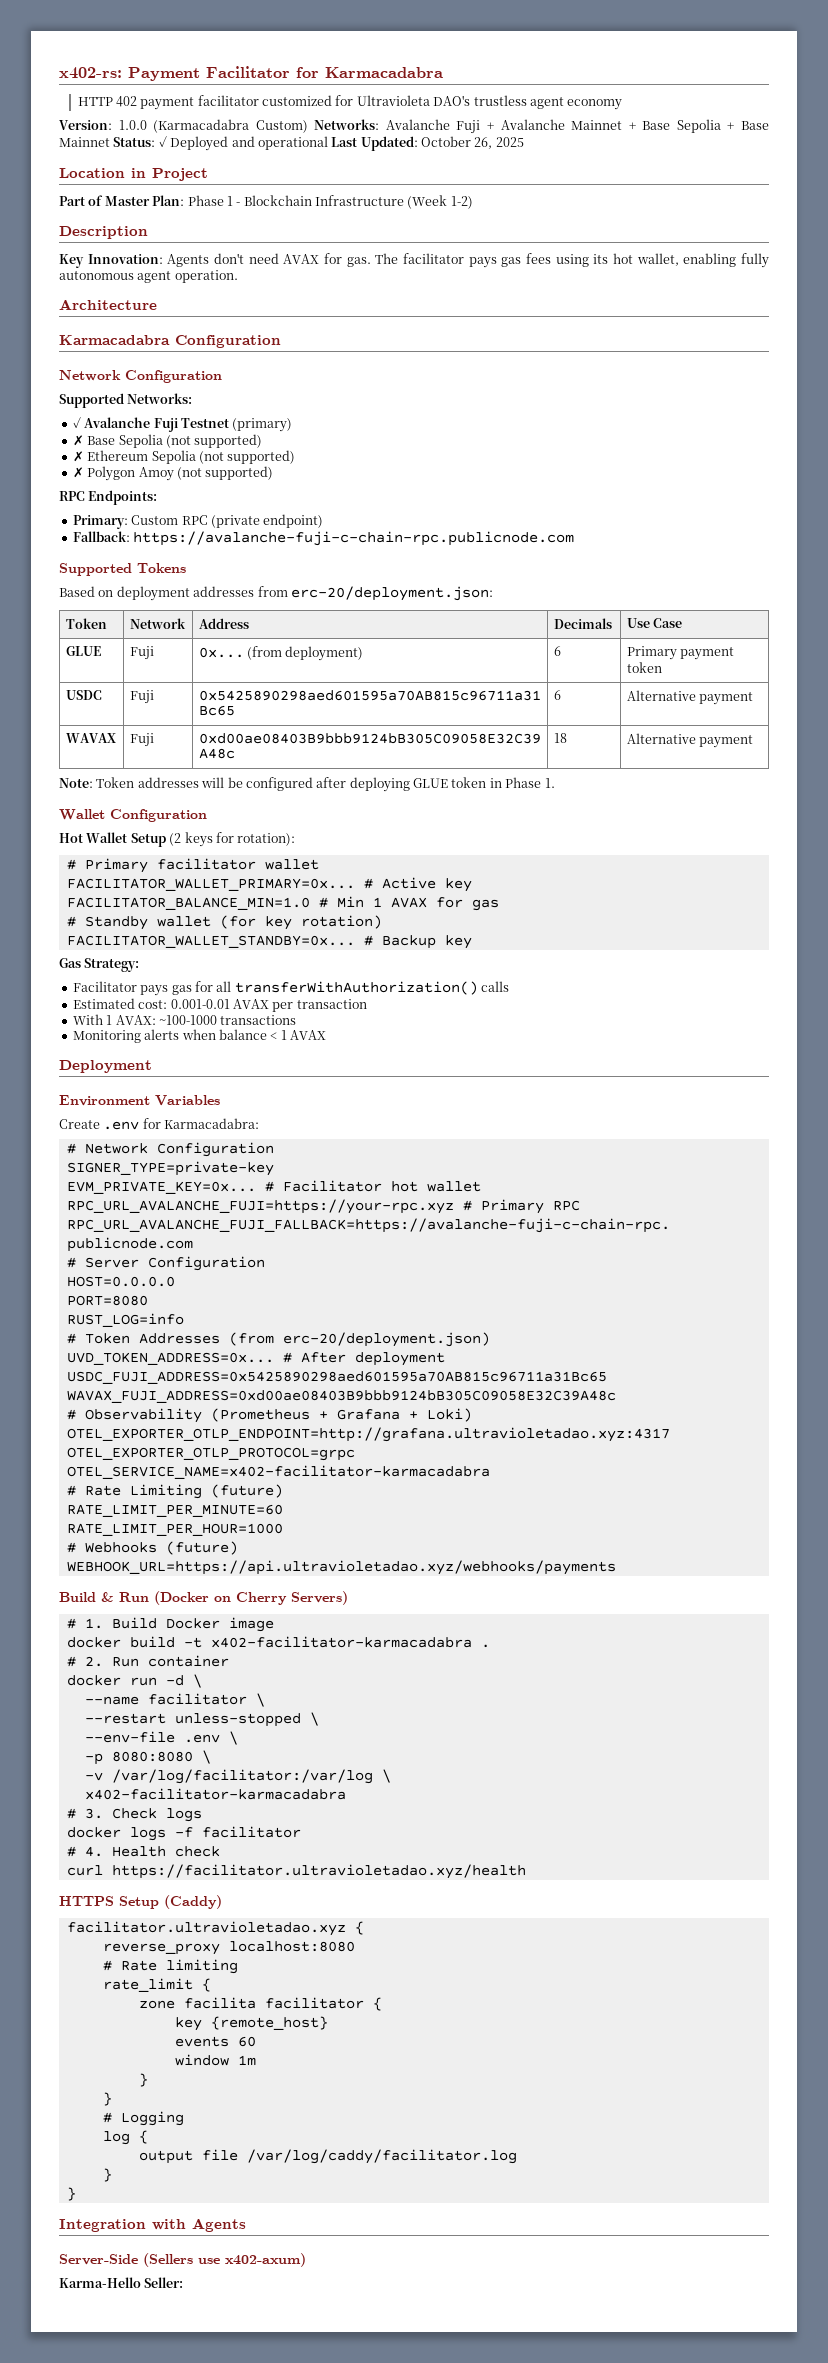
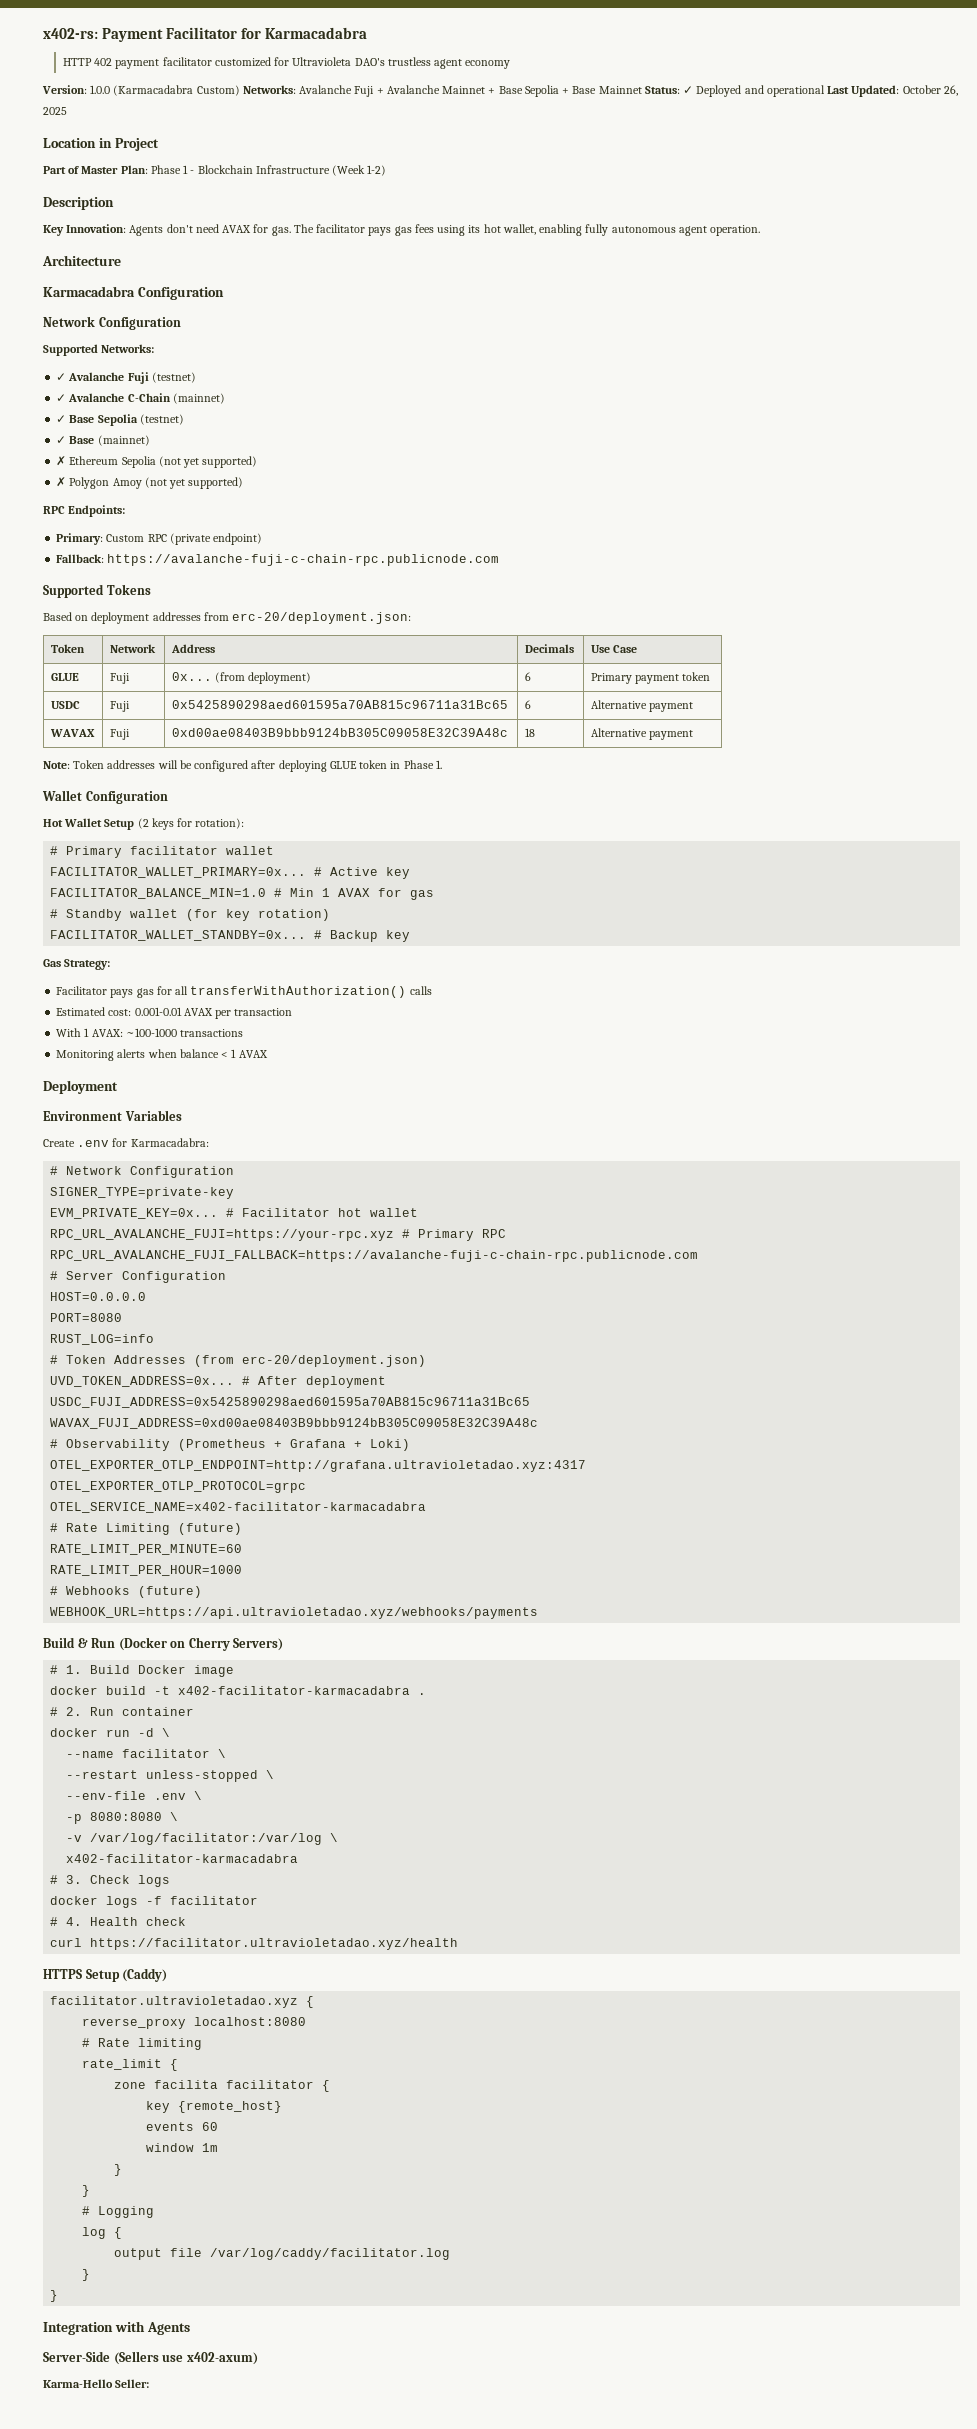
- ✓ Avalanche Fuji Testnet (primary)
- ✗ Base Sepolia (not supported)
+ ✓ Avalanche Fuji (testnet)
+ ✓ Avalanche C-Chain (mainnet)
+ ✓ Base Sepolia (testnet)
+ ✓ Base (mainnet)
- ✗ Ethereum Sepolia (not supported)
+ ✗ Ethereum Sepolia (not yet supported)
- ✗ Polygon Amoy (not supported)
+ ✗ Polygon Amoy (not yet supported)

